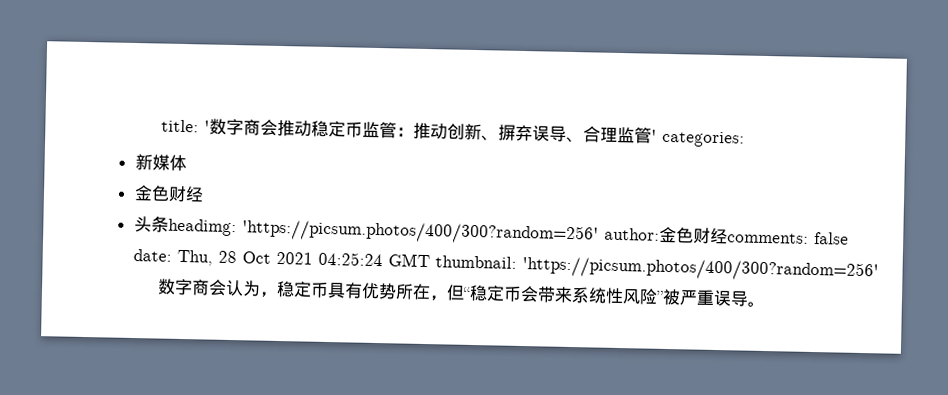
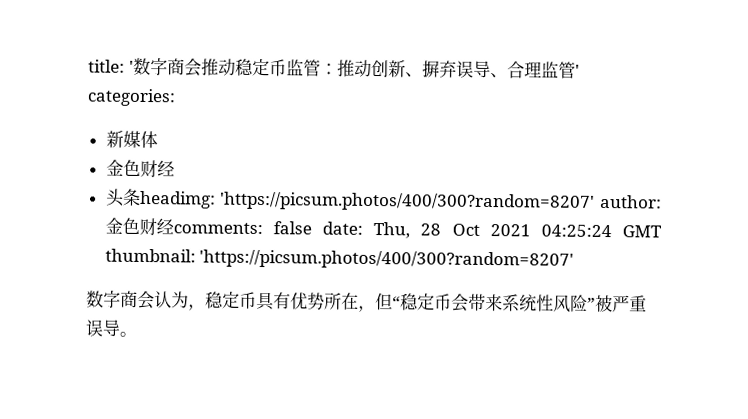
- 头条headimg: 'https://picsum.photos/400/300?random=256' author:金色财经comments: false date: Thu, 28 Oct 2021 04:25:24 GMT thumbnail: 'https://picsum.photos/400/300?random=256'
+ 头条headimg: 'https://picsum.photos/400/300?random=8207' author:金色财经comments: false date: Thu, 28 Oct 2021 04:25:24 GMT thumbnail: 'https://picsum.photos/400/300?random=8207'

